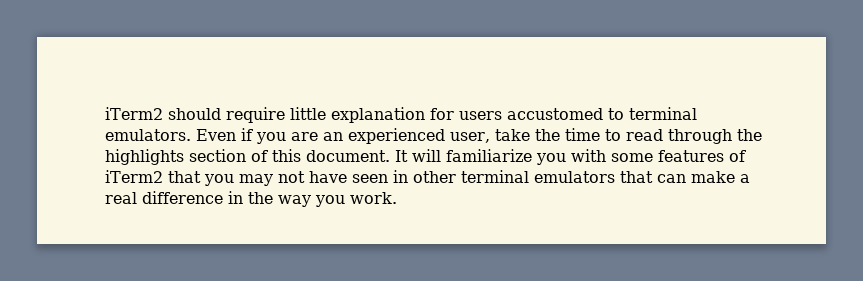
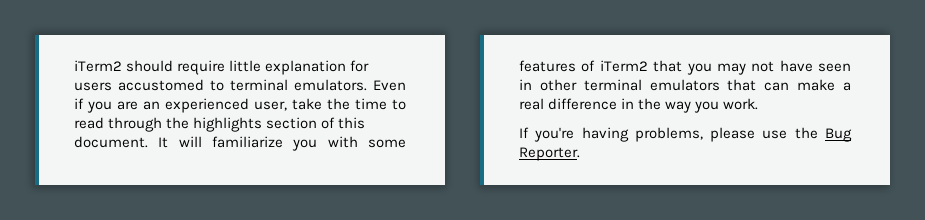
+ If you're having problems, please use the Bug Reporter.

